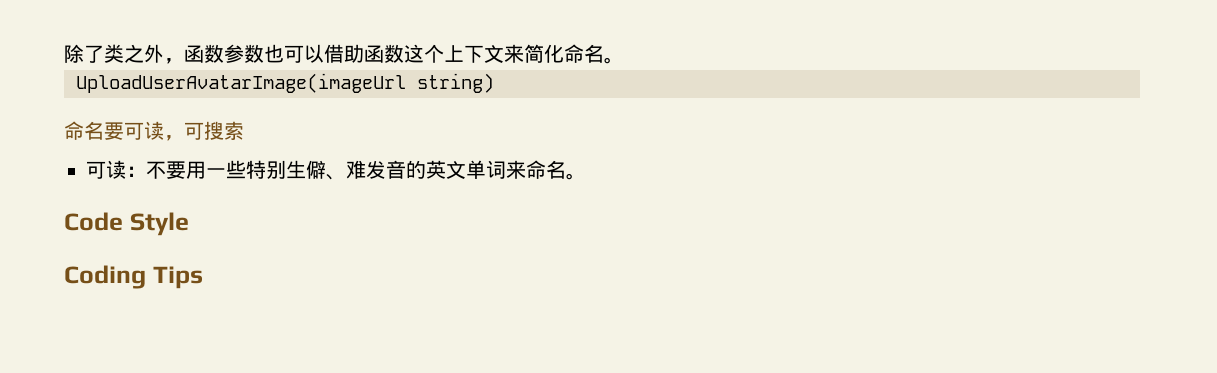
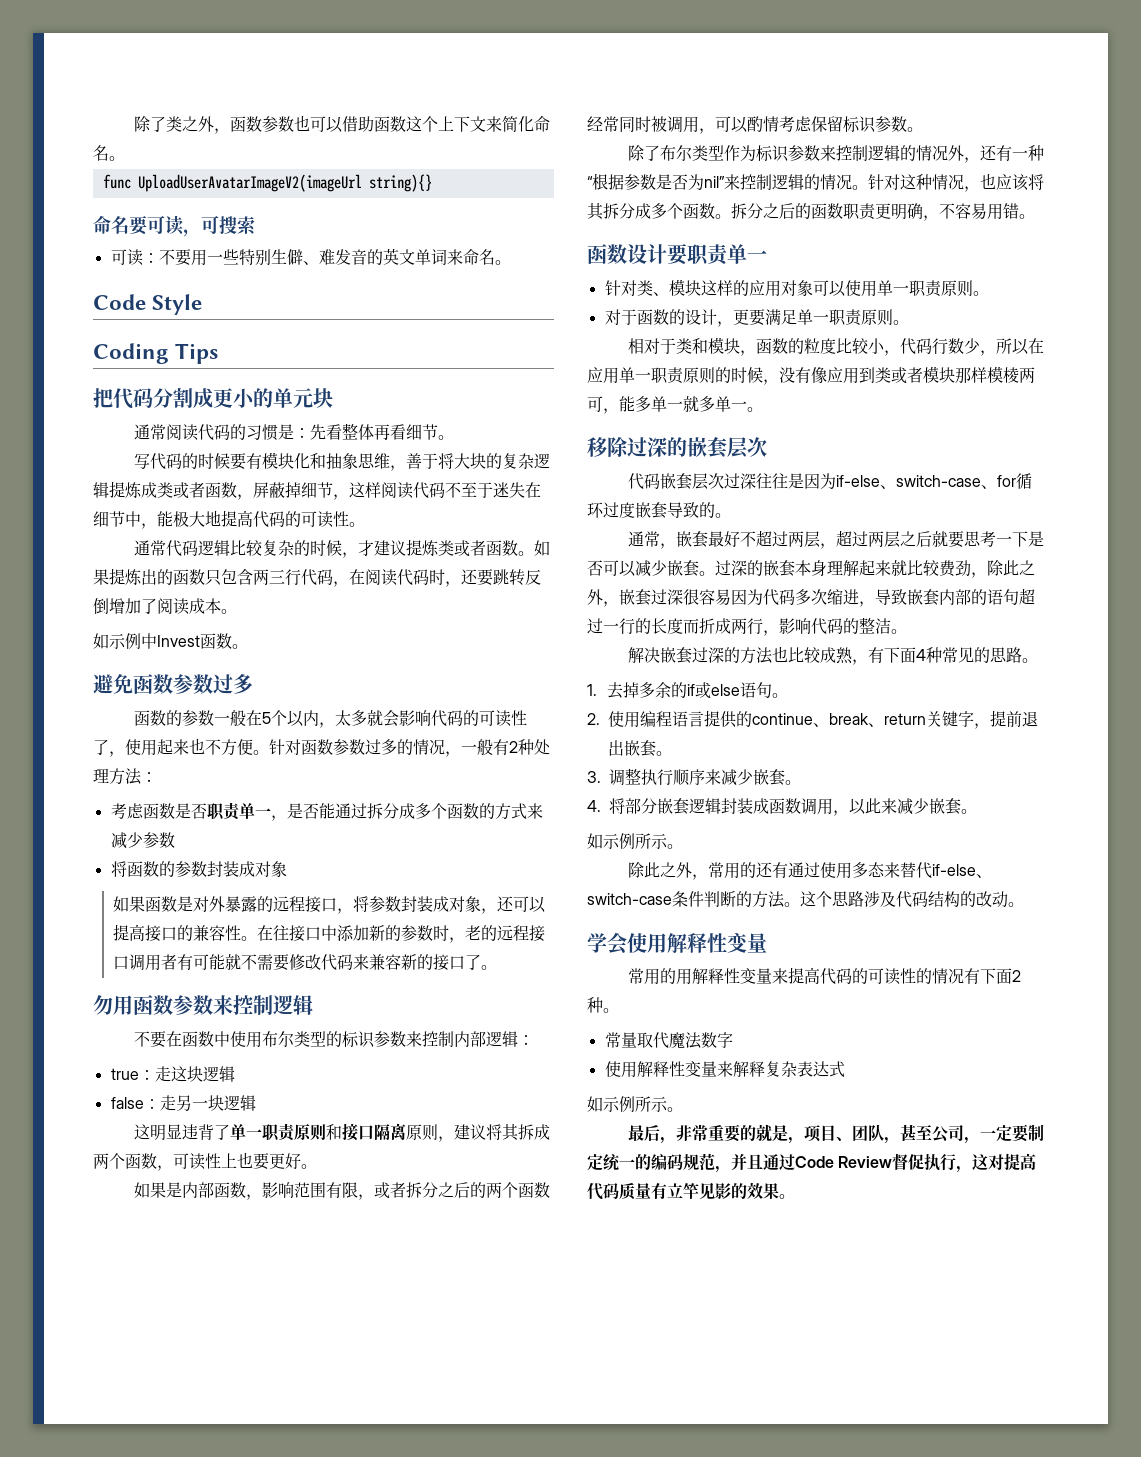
- UploadUserAvatarImage(imageUrl string)
+ func UploadUserAvatarImageV2(imageUrl string){}
+ 把代码分割成更小的单元块
+ 通常阅读代码的习惯是：先看整体再看细节。
+ 写代码的时候要有模块化和抽象思维，善于将大块的复杂逻辑提炼成类或者函数，屏蔽掉细节，这样阅读代码不至于迷失在细节中，能极大地提高代码的可读性。
+ 通常代码逻辑比较复杂的时候，才建议提炼类或者函数。如果提炼出的函数只包含两三行代码，在阅读代码时，还要跳转反倒增加了阅读成本。
+ 如示例中Invest函数。
+ 避免函数参数过多
+ 函数的参数一般在5个以内，太多就会影响代码的可读性了，使用起来也不方便。针对函数参数过多的情况，一般有2种处理方法：
+ 考虑函数是否职责单一，是否能通过拆分成多个函数的方式来减少参数
+ 将函数的参数封装成对象
+ 如果函数是对外暴露的远程接口，将参数封装成对象，还可以提高接口的兼容性。在往接口中添加新的参数时，老的远程接口调用者有可能就不需要修改代码来兼容新的接口了。
+ 勿用函数参数来控制逻辑
+ 不要在函数中使用布尔类型的标识参数来控制内部逻辑：
+ true：走这块逻辑
+ false：走另一块逻辑
+ 这明显违背了单一职责原则和接口隔离原则，建议将其拆成两个函数，可读性上也要更好。
+ 如果是内部函数，影响范围有限，或者拆分之后的两个函数经常同时被调用，可以酌情考虑保留标识参数。
+ 除了布尔类型作为标识参数来控制逻辑的情况外，还有一种“根据参数是否为nil”来控制逻辑的情况。针对这种情况，也应该将其拆分成多个函数。拆分之后的函数职责更明确，不容易用错。
+ 函数设计要职责单一
+ 针对类、模块这样的应用对象可以使用单一职责原则。
+ 对于函数的设计，更要满足单一职责原则。
+ 相对于类和模块，函数的粒度比较小，代码行数少，所以在应用单一职责原则的时候，没有像应用到类或者模块那样模棱两可，能多单一就多单一。
+ 移除过深的嵌套层次
+ 代码嵌套层次过深往往是因为if-else、switch-case、for循环过度嵌套导致的。
+ 通常，嵌套最好不超过两层，超过两层之后就要思考一下是否可以减少嵌套。过深的嵌套本身理解起来就比较费劲，除此之外，嵌套过深很容易因为代码多次缩进，导致嵌套内部的语句超过一行的长度而折成两行，影响代码的整洁。
+ 解决嵌套过深的方法也比较成熟，有下面4种常见的思路。
+ 1.去掉多余的if或else语句。
+ 2.使用编程语言提供的continue、break、return关键字，提前退出嵌套。
+ 3.调整执行顺序来减少嵌套。
+ 4.将部分嵌套逻辑封装成函数调用，以此来减少嵌套。
+ 如示例所示。
+ 除此之外，常用的还有通过使用多态来替代if-else、switch-case条件判断的方法。这个思路涉及代码结构的改动。
+ 学会使用解释性变量
+ 常用的用解释性变量来提高代码的可读性的情况有下面2种。
+ 常量取代魔法数字
+ 使用解释性变量来解释复杂表达式
+ 如示例所示。
+ 最后，非常重要的就是，项目、团队，甚至公司，一定要制定统一的编码规范，并且通过Code Review督促执行，这对提高代码质量有立竿见影的效果。

